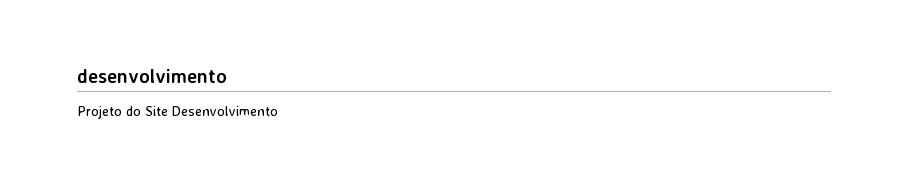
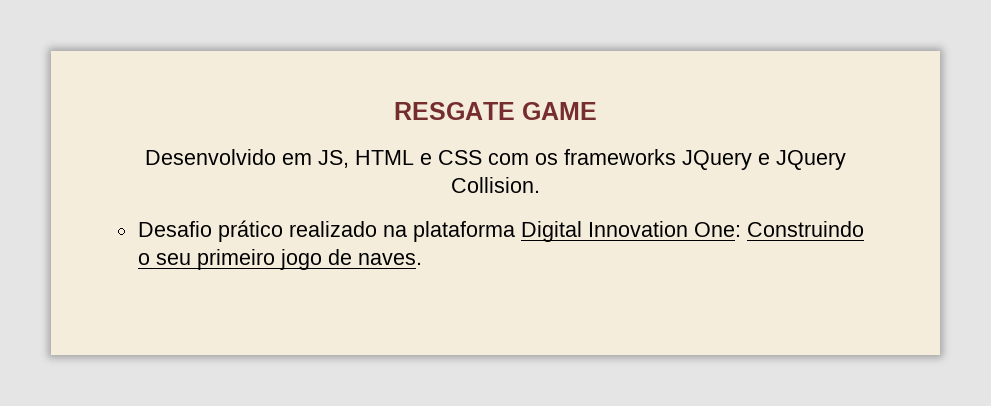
- desenvolvimento
- Projeto do Site Desenvolvimento
+ RESGATE GAME
+ Desenvolvido em JS, HTML e CSS com os frameworks JQuery e JQuery Collision.
+ Desafio prático realizado na plataforma Digital Innovation One: Construindo o seu primeiro jogo de naves.

